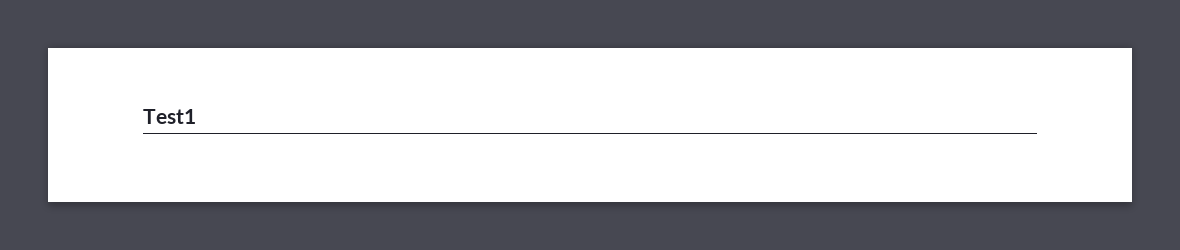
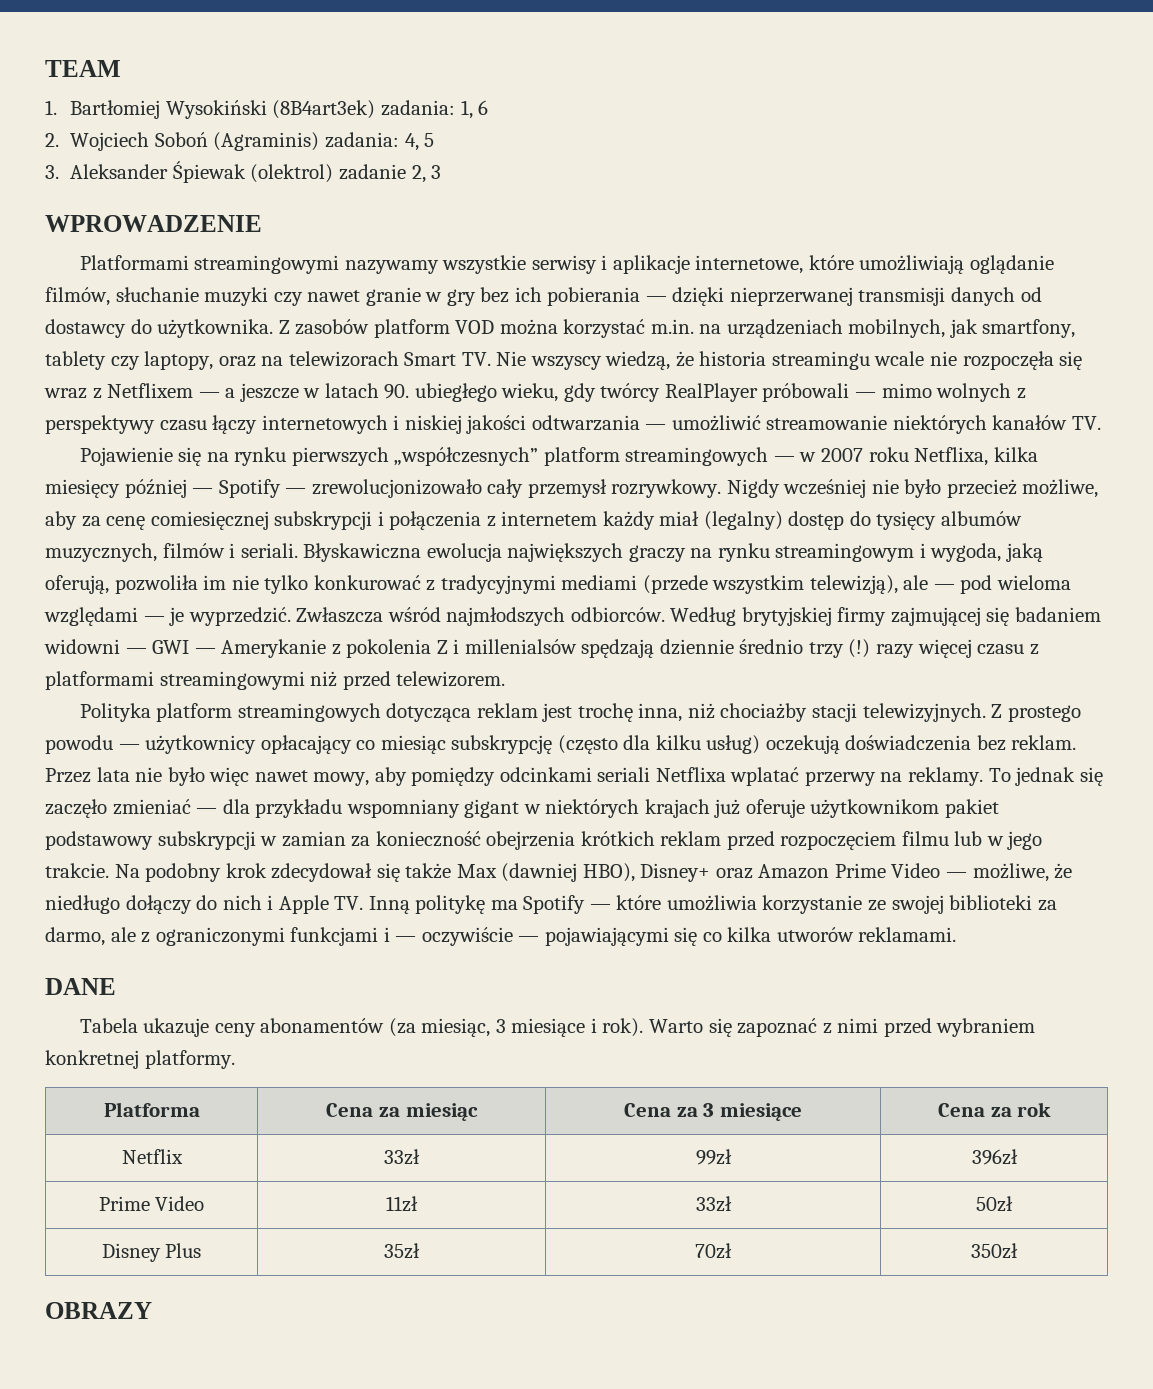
- Test1
+ TEAM
+ 1. Bartłomiej Wysokiński (8B4art3ek) zadania: 1, 6
+ 2. Wojciech Soboń (Agraminis) zadania: 4, 5
+ 3. Aleksander Śpiewak (olektrol) zadanie 2, 3
+ WPROWADZENIE
+ Platformami streamingowymi nazywamy wszystkie serwisy i aplikacje internetowe, które umożliwiają oglądanie filmów, słuchanie muzyki czy nawet granie w gry bez ich pobierania — dzięki nieprzerwanej transmisji danych od dostawcy do użytkownika. Z zasobów platform VOD można korzystać m.in. na urządzeniach mobilnych, jak smartfony, tablety czy laptopy, oraz na telewizorach Smart TV. Nie wszyscy wiedzą, że historia streamingu wcale nie rozpoczęła się wraz z Netflixem — a jeszcze w latach 90. ubiegłego wieku, gdy twórcy RealPlayer próbowali — mimo wolnych z perspektywy czasu łączy internetowych i niskiej jakości odtwarzania — umożliwić streamowanie niektórych kanałów TV.
+ Pojawienie się na rynku pierwszych „współczesnych” platform streamingowych — w 2007 roku Netflixa, kilka miesięcy później — Spotify — zrewolucjonizowało cały przemysł rozrywkowy. Nigdy wcześniej nie było przecież możliwe, aby za cenę comiesięcznej subskrypcji i połączenia z internetem każdy miał (legalny) dostęp do tysięcy albumów muzycznych, filmów i seriali. Błyskawiczna ewolucja największych graczy na rynku streamingowym i wygoda, jaką oferują, pozwoliła im nie tylko konkurować z tradycyjnymi mediami (przede wszystkim telewizją), ale — pod wieloma względami — je wyprzedzić. Zwłaszcza wśród najmłodszych odbiorców. Według brytyjskiej firmy zajmującej się badaniem widowni — GWI — Amerykanie z pokolenia Z i millenialsów spędzają dziennie średnio trzy (!) razy więcej czasu z platformami streamingowymi niż przed telewizorem.
+ Polityka platform streamingowych dotycząca reklam jest trochę inna, niż chociażby stacji telewizyjnych. Z prostego powodu — użytkownicy opłacający co miesiąc subskrypcję (często dla kilku usług) oczekują doświadczenia bez reklam. Przez lata nie było więc nawet mowy, aby pomiędzy odcinkami seriali Netflixa wplatać przerwy na reklamy. To jednak się zaczęło zmieniać — dla przykładu wspomniany gigant w niektórych krajach już oferuje użytkownikom pakiet podstawowy subskrypcji w zamian za konieczność obejrzenia krótkich reklam przed rozpoczęciem filmu lub w jego trakcie. Na podobny krok zdecydował się także Max (dawniej HBO), Disney+ oraz Amazon Prime Video — możliwe, że niedługo dołączy do nich i Apple TV. Inną politykę ma Spotify — które umożliwia korzystanie ze swojej biblioteki za darmo, ale z ograniczonymi funkcjami i — oczywiście — pojawiającymi się co kilka utworów reklamami.
+ DANE
+ Tabela ukazuje ceny abonamentów (za miesiąc, 3 miesiące i rok). Warto się zapoznać z nimi przed wybraniem konkretnej platformy.
+ Platforma | Cena za miesiąc | Cena za 3 miesiące | Cena za rok
+ Netflix | 33zł | 99zł | 396zł
+ Prime Video | 11zł | 33zł | 50zł
+ Disney Plus | 35zł | 70zł | 350zł
+ OBRAZY

